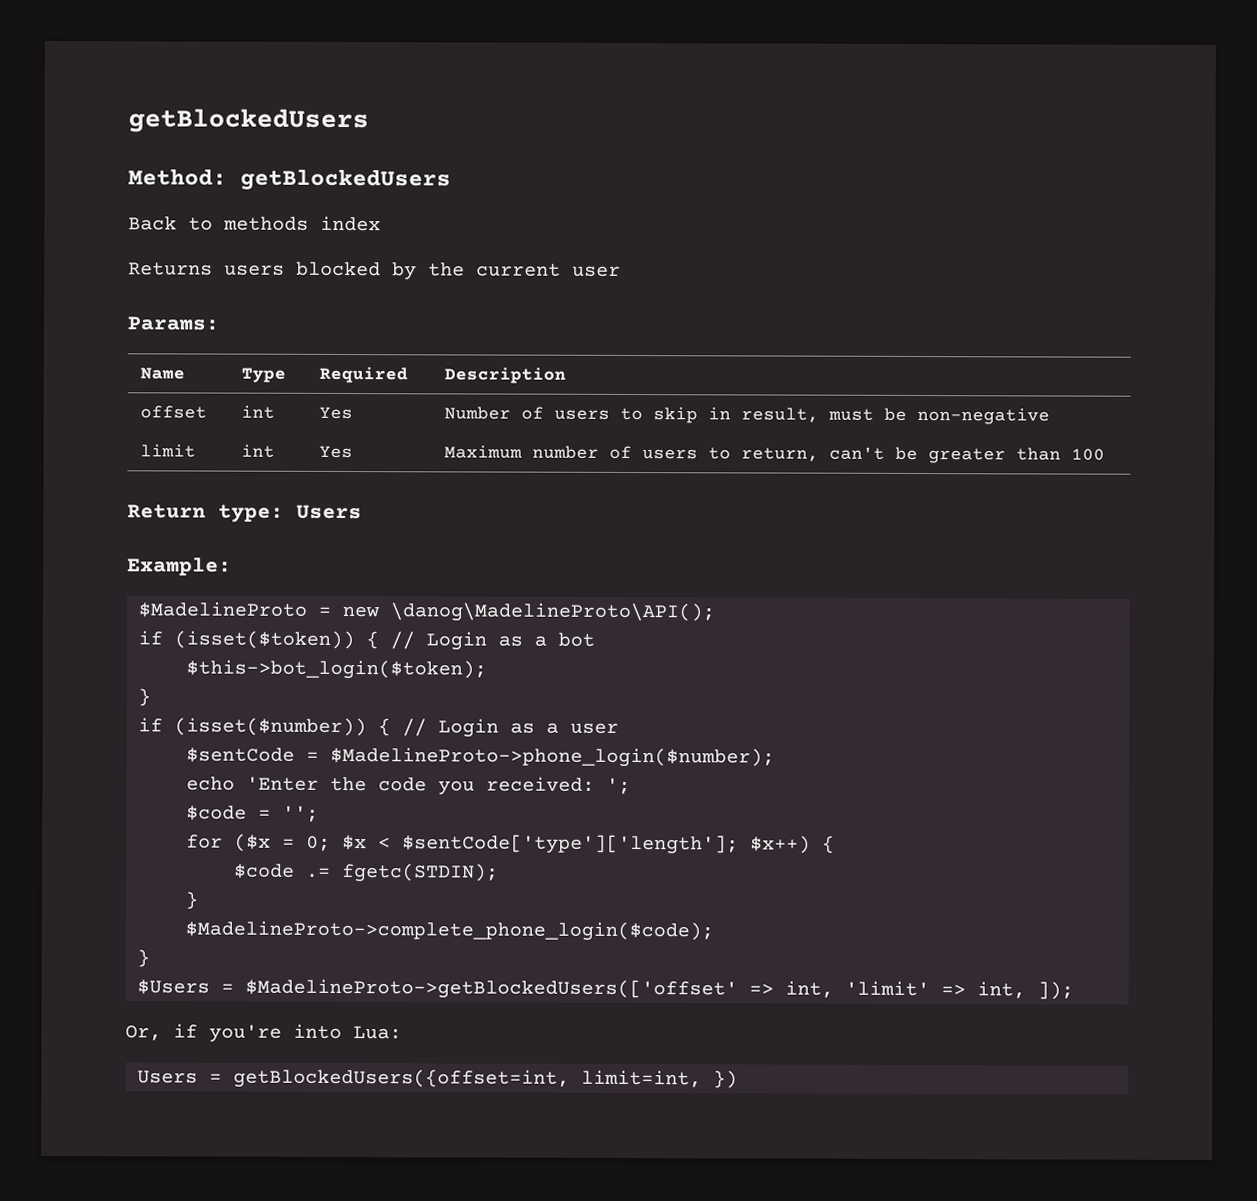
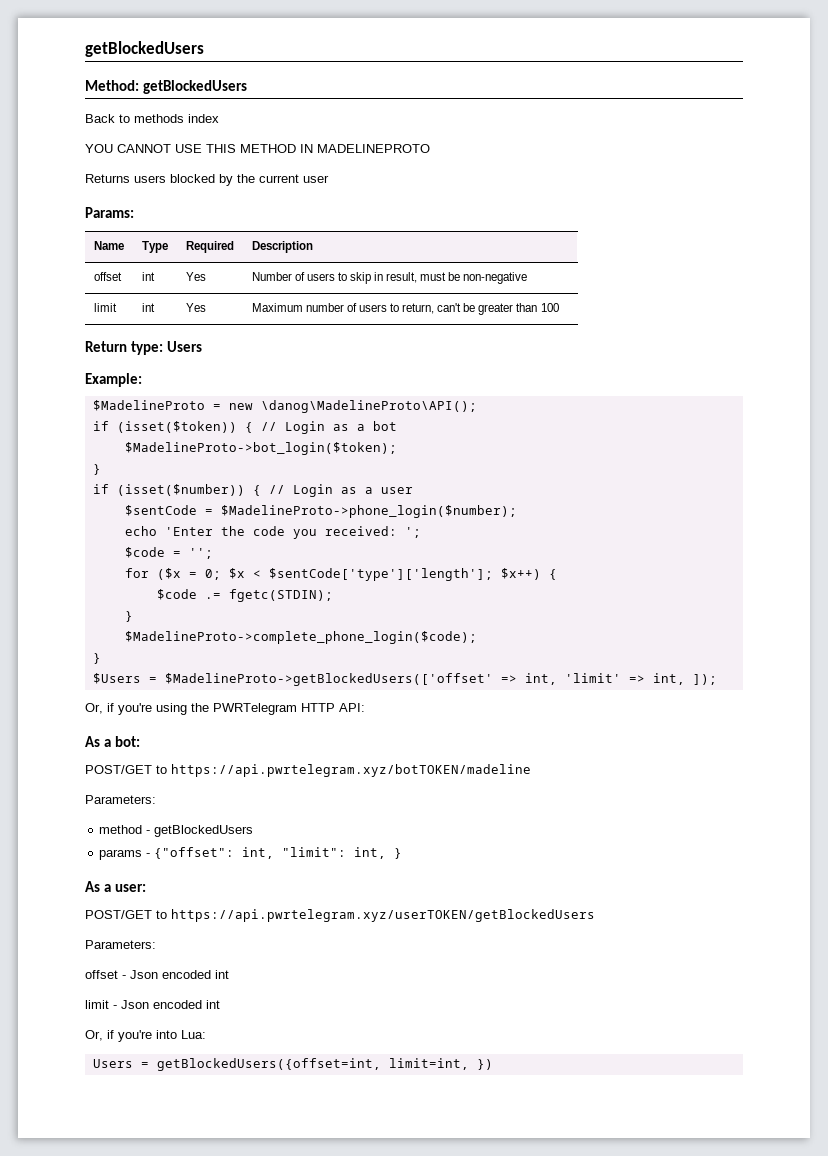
+ YOU CANNOT USE THIS METHOD IN MADELINEPROTO
- $this->bot_login($token);
+ $MadelineProto->bot_login($token);
+ Or, if you're using the PWRTelegram HTTP API:
+ As a bot:
+ POST/GET to https://api.pwrtelegram.xyz/botTOKEN/madeline
+ Parameters:
+ method - getBlockedUsers
+ params - {"offset": int, "limit": int, }
+ As a user:
+ POST/GET to https://api.pwrtelegram.xyz/userTOKEN/getBlockedUsers
+ Parameters:
+ offset - Json encoded int
+ limit - Json encoded int

